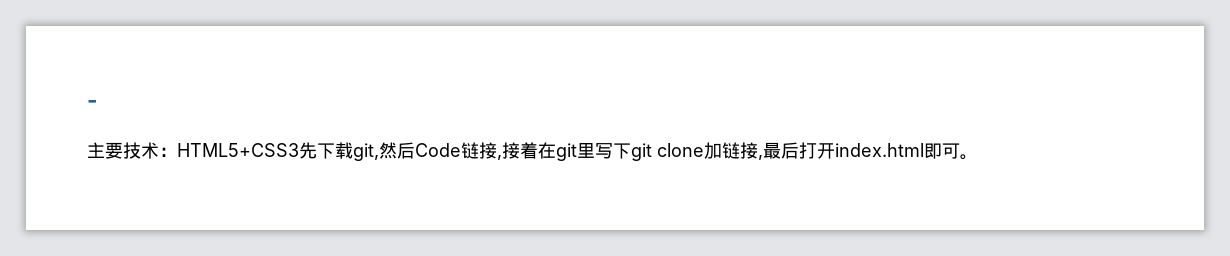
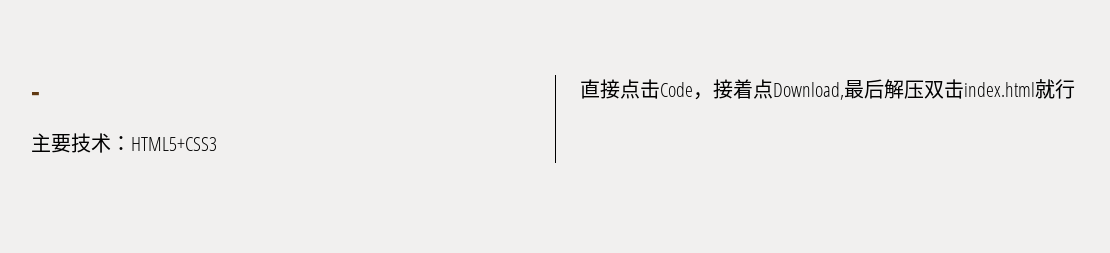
- 主要技术：HTML5+CSS3先下载git,然后Code链接,接着在git里写下git clone加链接,最后打开index.html即可。
+ 主要技术：HTML5+CSS3
+ 直接点击Code，接着点Download,最后解压双击index.html就行

